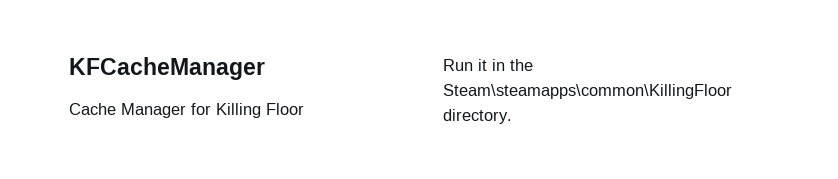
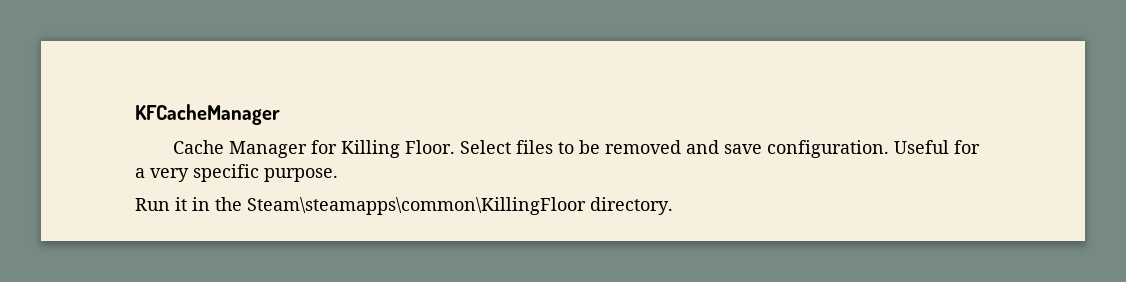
- Cache Manager for Killing Floor
+ Cache Manager for Killing Floor. Select files to be removed and save configuration. Useful for a very specific purpose.

